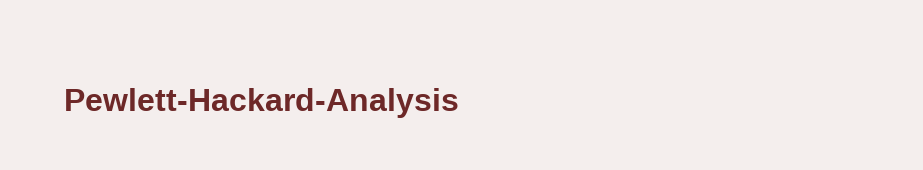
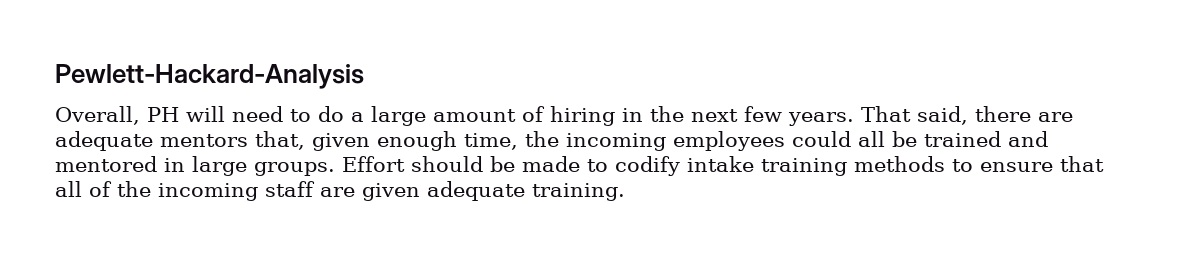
+ Overall, PH will need to do a large amount of hiring in the next few years. That said, there are adequate mentors that, given enough time, the incoming employees could all be trained and mentored in large groups. Effort should be made to codify intake training methods to ensure that all of the incoming staff are given adequate training.

